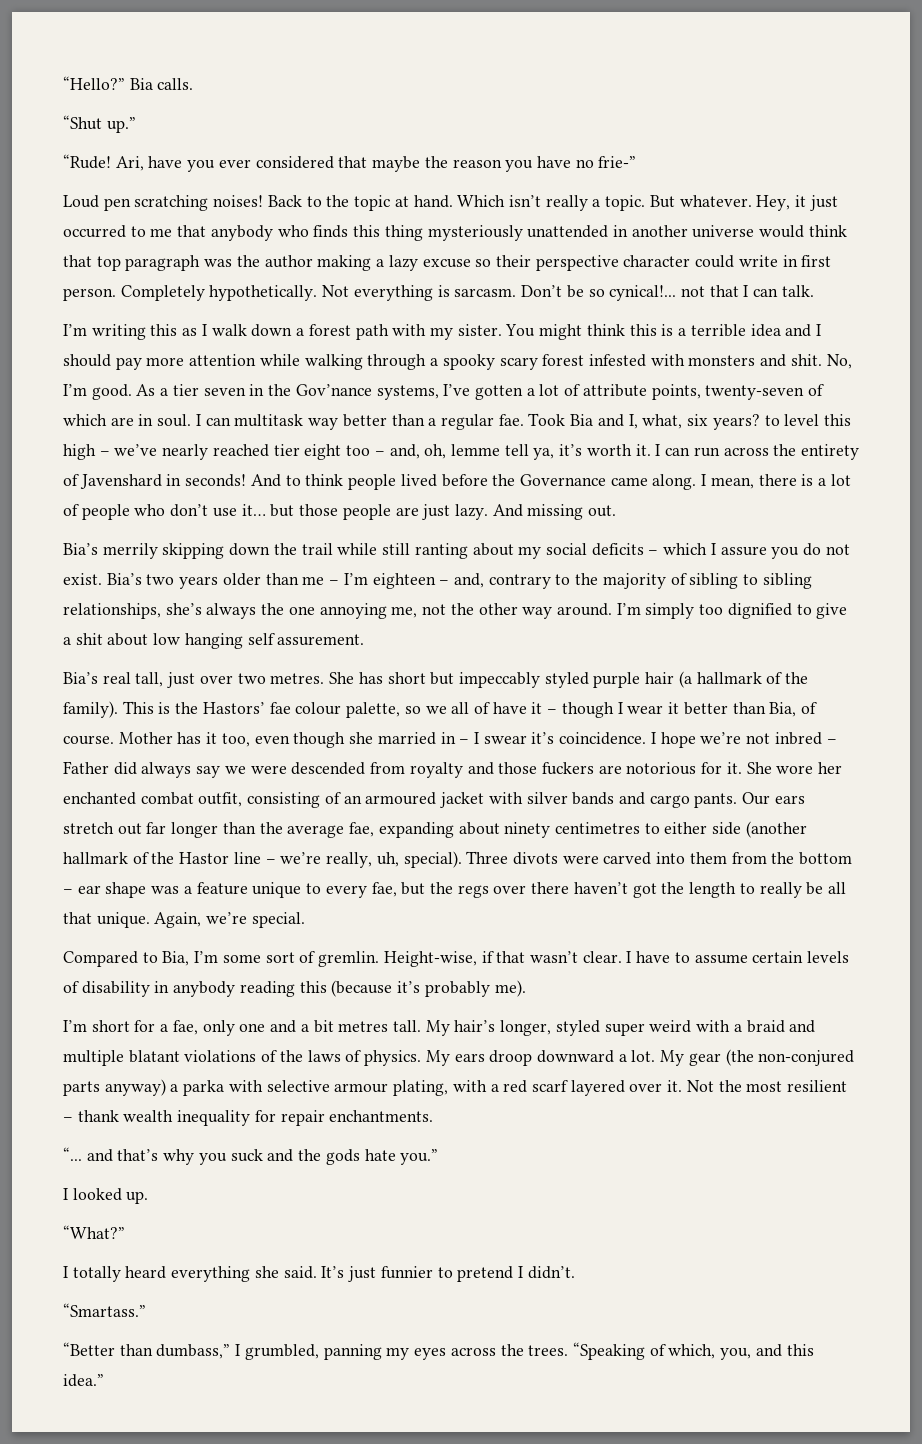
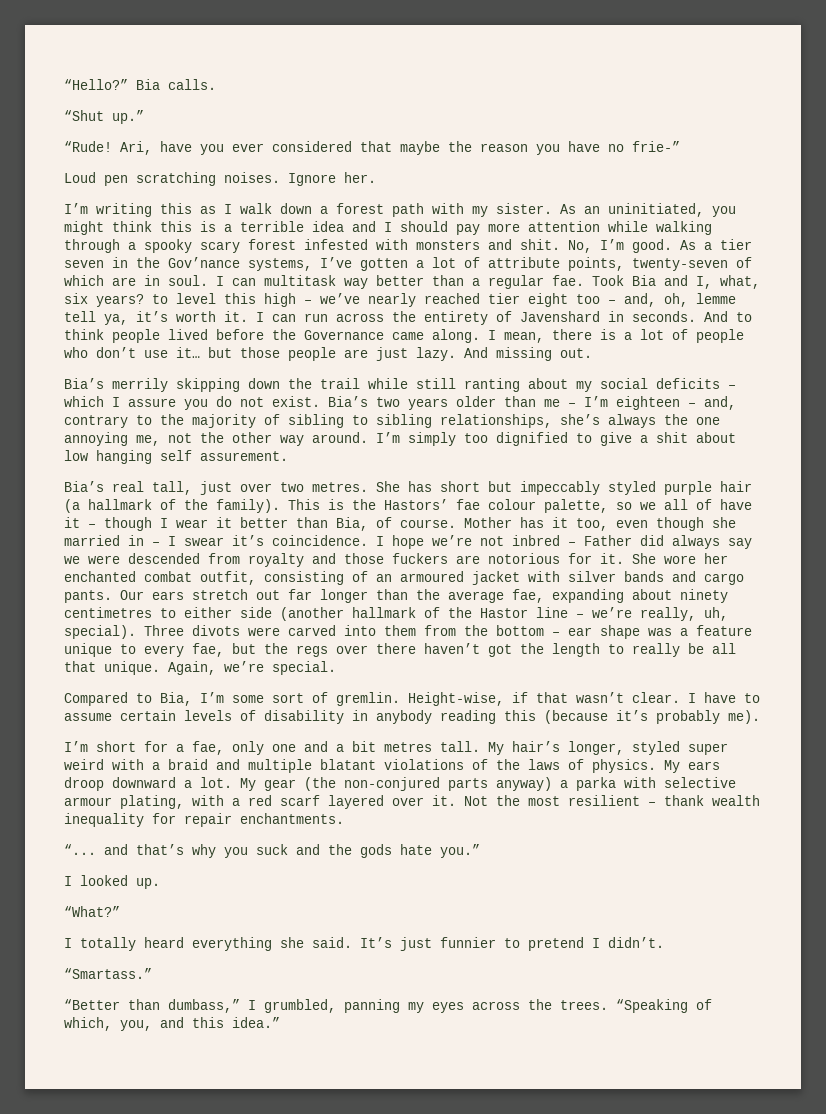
- Loud pen scratching noises! Back to the topic at hand. Which isn’t really a topic. But whatever. Hey, it just occurred to me that anybody who finds this thing mysteriously unattended in another universe would think that top paragraph was the author making a lazy excuse so their perspective character could write in first person. Completely hypothetically. Not everything is sarcasm. Don’t be so cynical!... not that I can talk.
+ Loud pen scratching noises. Ignore her.
- You might think this is a terrible idea and I should pay more attention while walking through a spooky scary forest infested with monsters and shit.
+ As an uninitiated, you might think this is a terrible idea and I should pay more attention while walking through a spooky scary forest infested with monsters and shit.
- I can run across the entirety of Javenshard in seconds!
+ I can run across the entirety of Javenshard in seconds.

